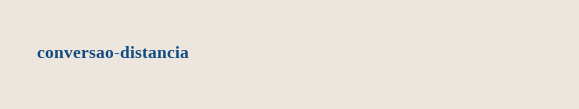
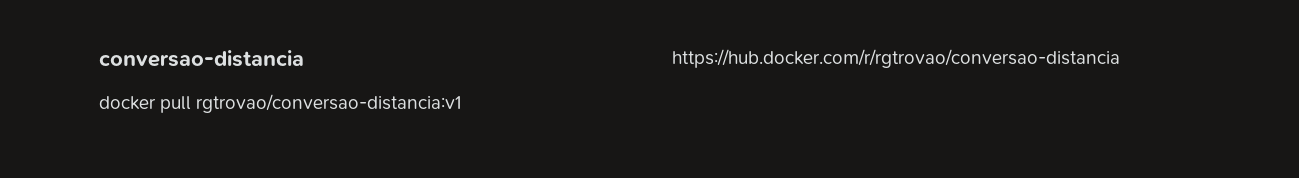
+ docker pull rgtrovao/conversao-distancia:v1 https://hub.docker.com/r/rgtrovao/conversao-distancia

